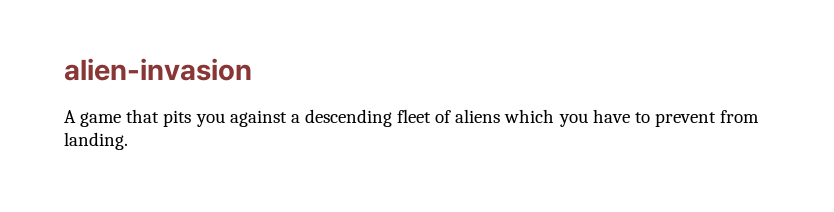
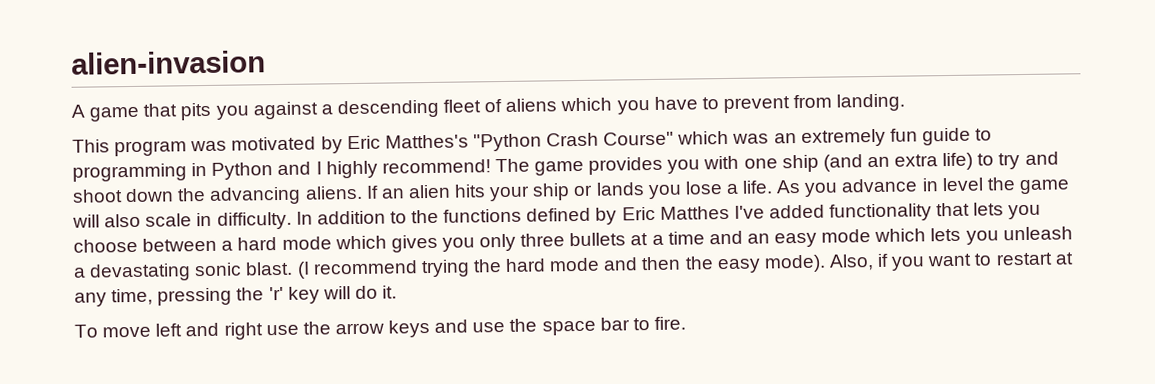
+ This program was motivated by Eric Matthes's "Python Crash Course" which was an extremely fun guide to programming in Python and I highly recommend! The game provides you with one ship (and an extra life) to try and shoot down the advancing aliens. If an alien hits your ship or lands you lose a life. As you advance in level the game will also scale in difficulty. In addition to the functions defined by Eric Matthes I've added functionality that lets you choose between a hard mode which gives you only three bullets at a time and an easy mode which lets you unleash a devastating sonic blast. (I recommend trying the hard mode and then the easy mode). Also, if you want to restart at any time, pressing the 'r' key will do it.
+ To move left and right use the arrow keys and use the space bar to fire.

